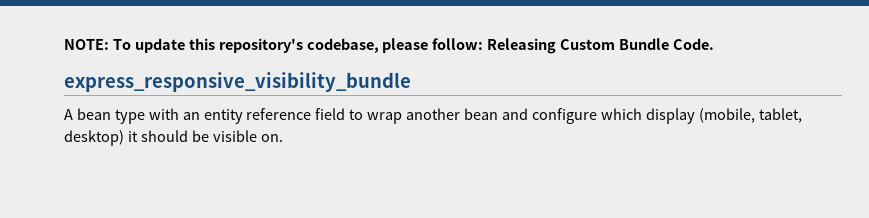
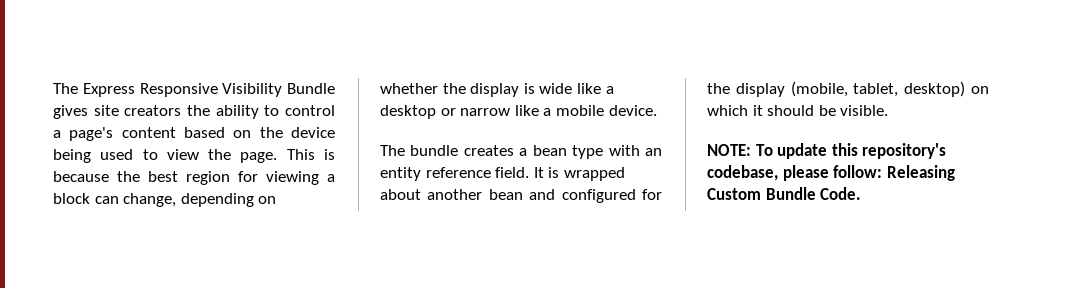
+ The Express Responsive Visibility Bundle gives site creators the ability to control a page's content based on the device being used to view the page. This is because the best region for viewing a block can change, depending on whether the display is wide like a desktop or narrow like a mobile device.
+ The bundle creates a bean type with an entity reference field. It is wrapped about another bean and configured for the display (mobile, tablet, desktop) on which it should be visible.
- express_responsive_visibility_bundle
- A bean type with an entity reference field to wrap another bean and configure which display (mobile, tablet, desktop) it should be visible on.

